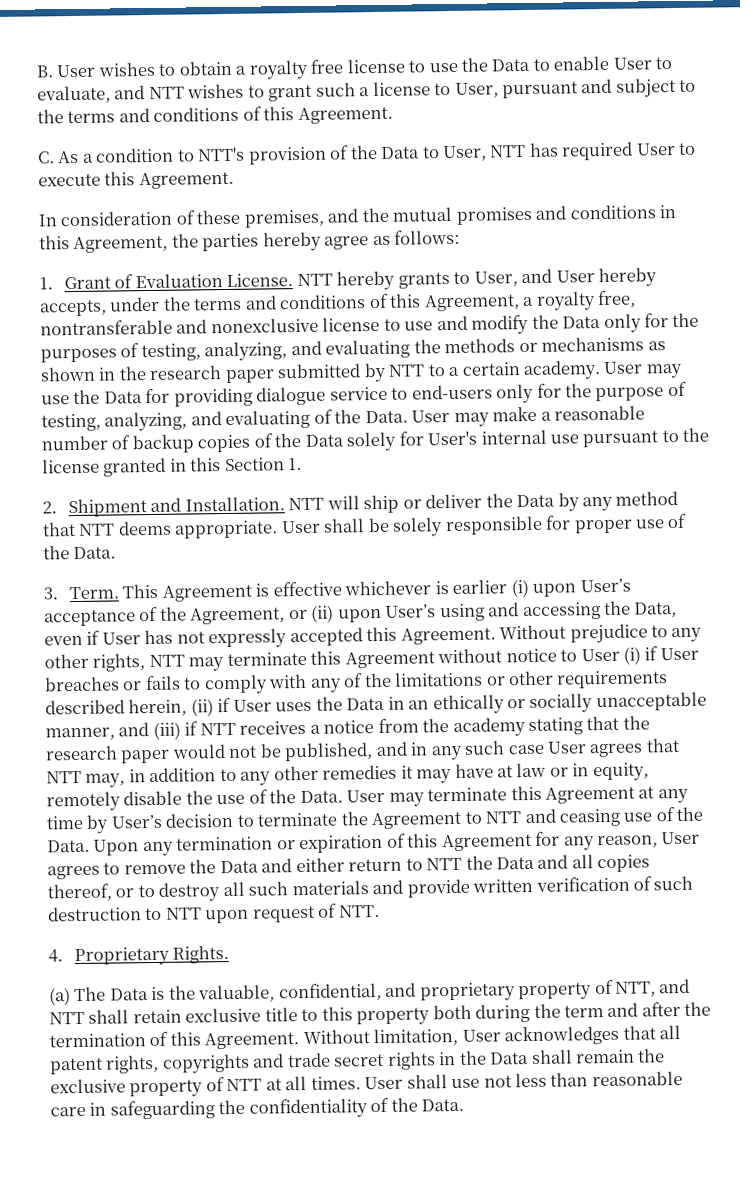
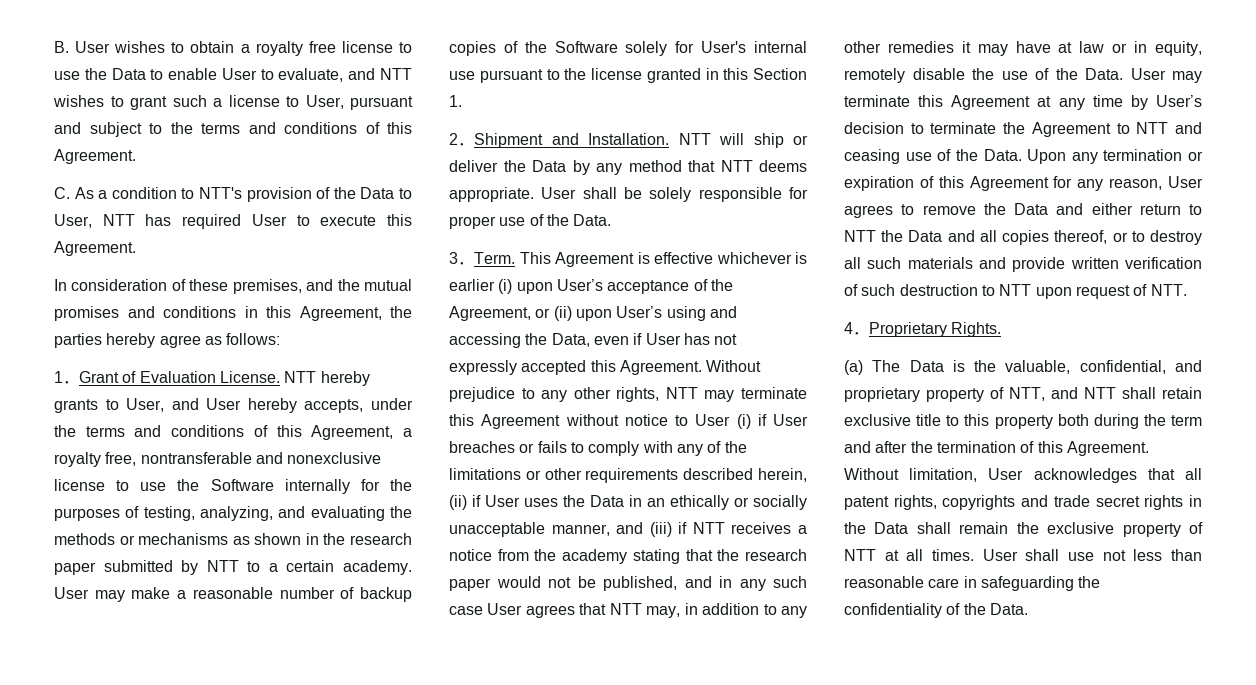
- NTT hereby grants to User, and User hereby accepts, under the terms and conditions of this Agreement, a royalty free, nontransferable and nonexclusive license to use and modify the Data only for the purposes of testing, analyzing, and evaluating the methods or mechanisms as shown in the research paper submitted by NTT to a certain academy.
+ NTT hereby grants to User, and User hereby accepts, under the terms and conditions of this Agreement, a royalty free, nontransferable and nonexclusive license to use the Software internally for the purposes of testing, analyzing, and evaluating the methods or mechanisms as shown in the research paper submitted by NTT to a certain academy.
- User may use the Data for providing dialogue service to end-users only for the purpose of testing, analyzing, and evaluating of the Data. User may make a reasonable number of backup copies of the Data solely for User's internal use pursuant to the license granted in this Section 1.
+ User may make a reasonable number of backup copies of the Software solely for User's internal use pursuant to the license granted in this Section 1.

